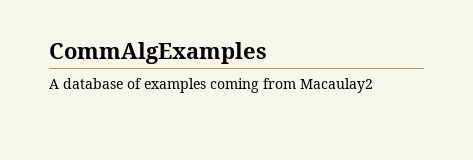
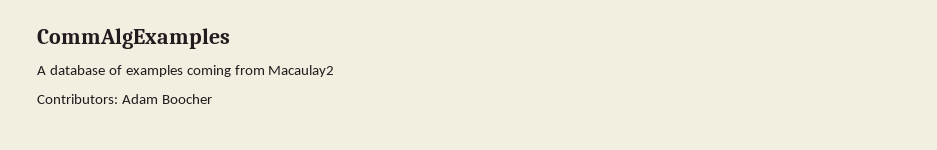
+ Contributors: Adam Boocher

